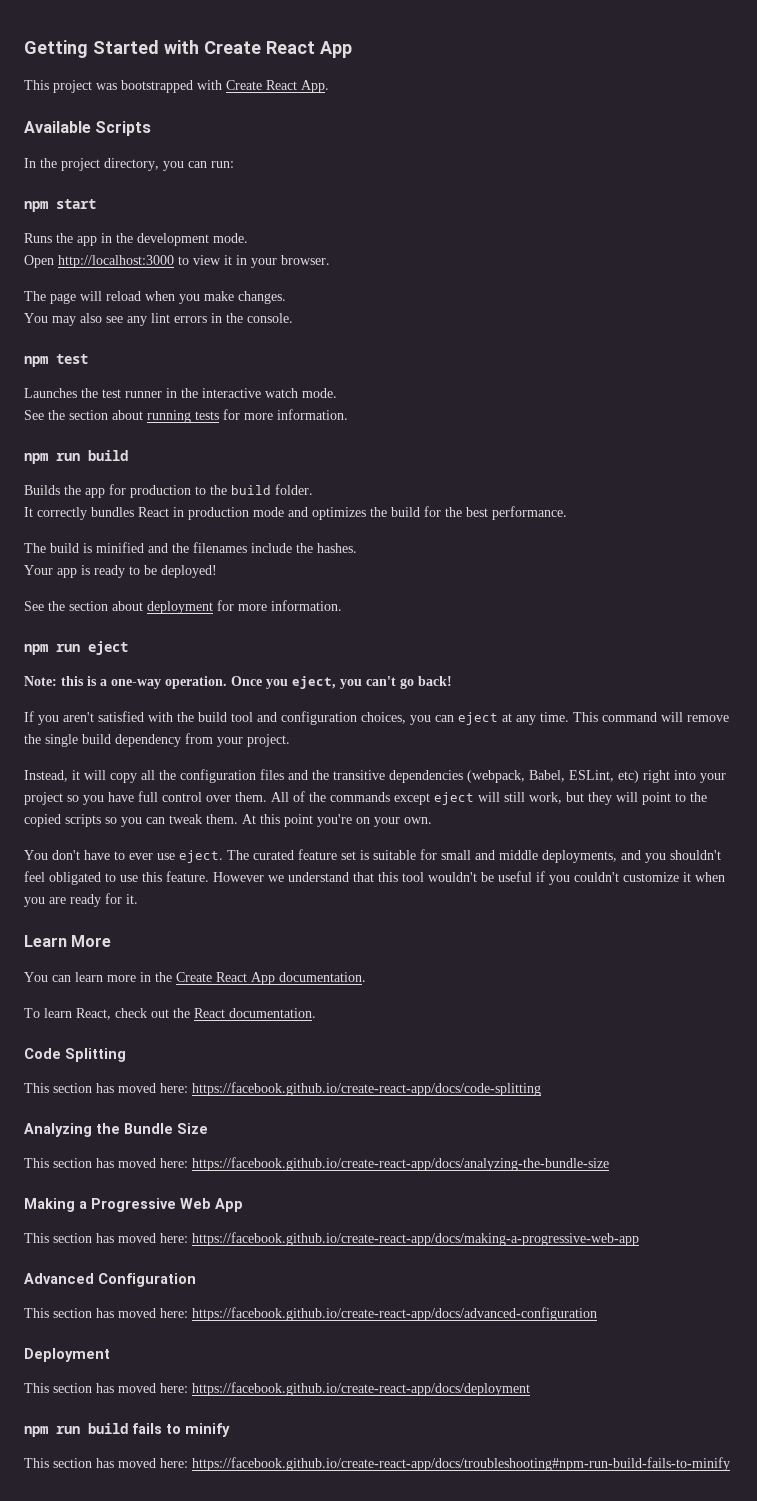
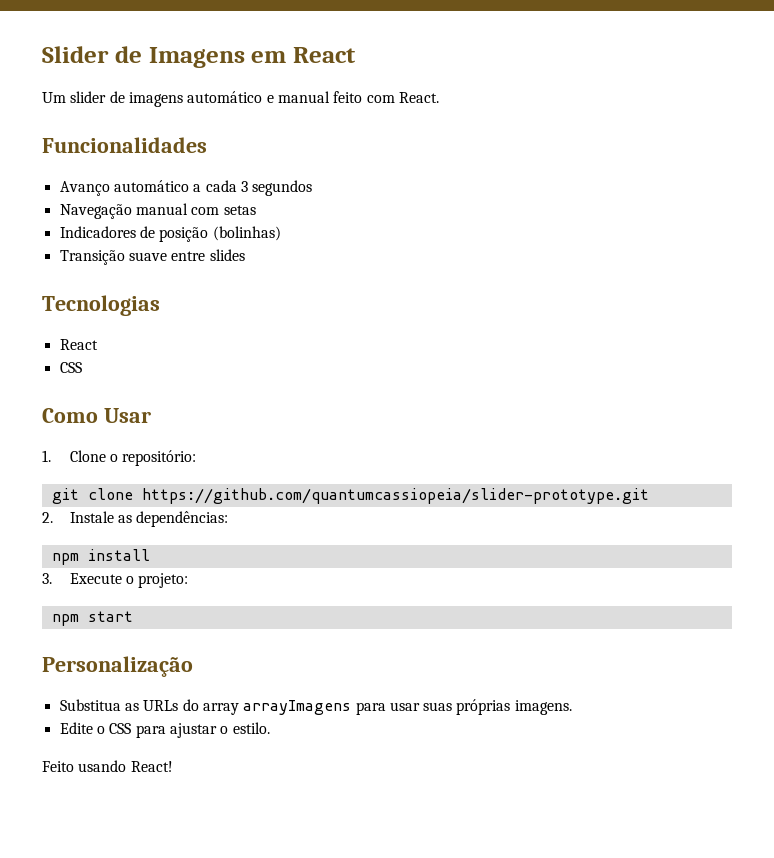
- Getting Started with Create React App
- This project was bootstrapped with Create React App.
- Available Scripts
- In the project directory, you can run:
+ Slider de Imagens em React
+ Um slider de imagens automático e manual feito com React.
+ Funcionalidades
+ Avanço automático a cada 3 segundos
+ Navegação manual com setas
+ Indicadores de posição (bolinhas)
+ Transição suave entre slides
+ Tecnologias
+ React
+ CSS
+ Como Usar
+ 1. Clone o repositório:
+ git clone https://github.com/quantumcassiopeia/slider-prototype.git
+ 2. Instale as dependências:
+ npm install
+ 3. Execute o projeto:
  npm start
- Runs the app in the development mode.
- Open http://localhost:3000 to view it in your browser.
- The page will reload when you make changes.
- You may also see any lint errors in the console.
- npm test
- Launches the test runner in the interactive watch mode.
- See the section about running tests for more information.
- npm run build
- Builds the app for production to the build folder.
- It correctly bundles React in production mode and optimizes the build for the best performance.
- The build is minified and the filenames include the hashes.
- Your app is ready to be deployed!
- See the section about deployment for more information.
- npm run eject
- Note: this is a one-way operation. Once you eject, you can't go back!
- If you aren't satisfied with the build tool and configuration choices, you can eject at any time. This command will remove the single build dependency from your project.
- Instead, it will copy all the configuration files and the transitive dependencies (webpack, Babel, ESLint, etc) right into your project so you have full control over them. All of the commands except eject will still work, but they will point to the copied scripts so you can tweak them. At this point you're on your own.
- You don't have to ever use eject. The curated feature set is suitable for small and middle deployments, and you shouldn't feel obligated to use this feature. However we understand that this tool wouldn't be useful if you couldn't customize it when you are ready for it.
- Learn More
- You can learn more in the Create React App documentation.
- To learn React, check out the React documentation.
- Code Splitting
- This section has moved here: https://facebook.github.io/create-react-app/docs/code-splitting
- Analyzing the Bundle Size
- This section has moved here: https://facebook.github.io/create-react-app/docs/analyzing-the-bundle-size
- Making a Progressive Web App
- This section has moved here: https://facebook.github.io/create-react-app/docs/making-a-progressive-web-app
- Advanced Configuration
- This section has moved here: https://facebook.github.io/create-react-app/docs/advanced-configuration
- Deployment
- This section has moved here: https://facebook.github.io/create-react-app/docs/deployment
- npm run build fails to minify
- This section has moved here: https://facebook.github.io/create-react-app/docs/troubleshooting#npm-run-build-fails-to-minify
+ Personalização
+ Substitua as URLs do array arrayImagens para usar suas próprias imagens.
+ Edite o CSS para ajustar o estilo.
+ Feito usando React!

